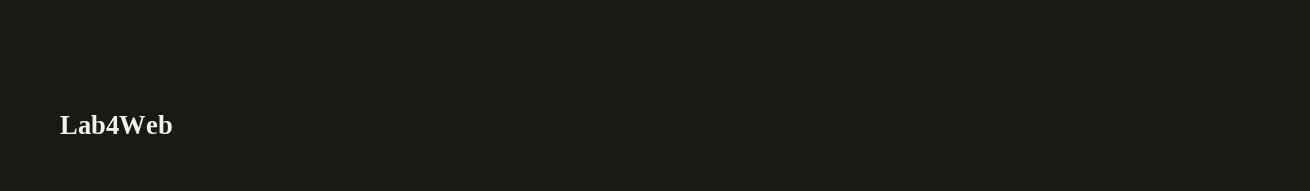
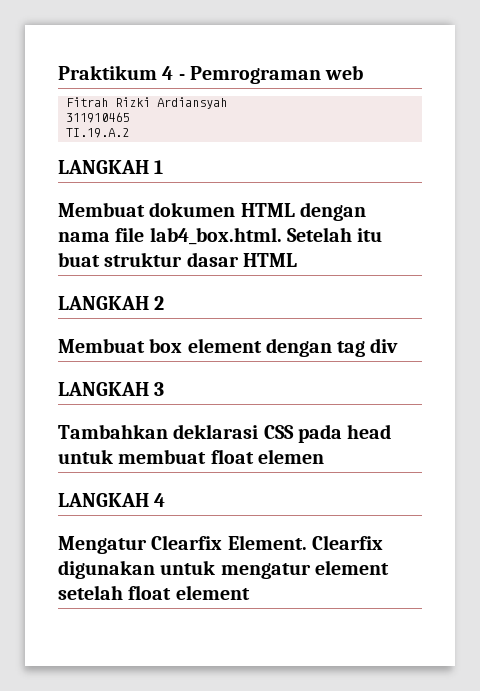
- Lab4Web
+ Praktikum 4 - Pemrograman web
+ Fitrah Rizki Ardiansyah
+ 311910465
+ TI.19.A.2
+ LANGKAH 1
+ Membuat dokumen HTML dengan nama file lab4_box.html. Setelah itu buat struktur dasar HTML
+ LANGKAH 2
+ Membuat box element dengan tag div
+ LANGKAH 3
+ Tambahkan deklarasi CSS pada head untuk membuat float elemen
+ LANGKAH 4
+ Mengatur Clearfix Element. Clearfix digunakan untuk mengatur element setelah float element

